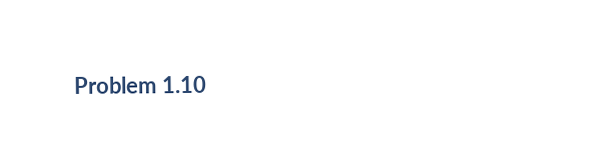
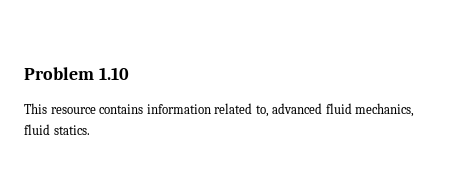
+ This resource contains information related to, advanced fluid mechanics, fluid statics.

